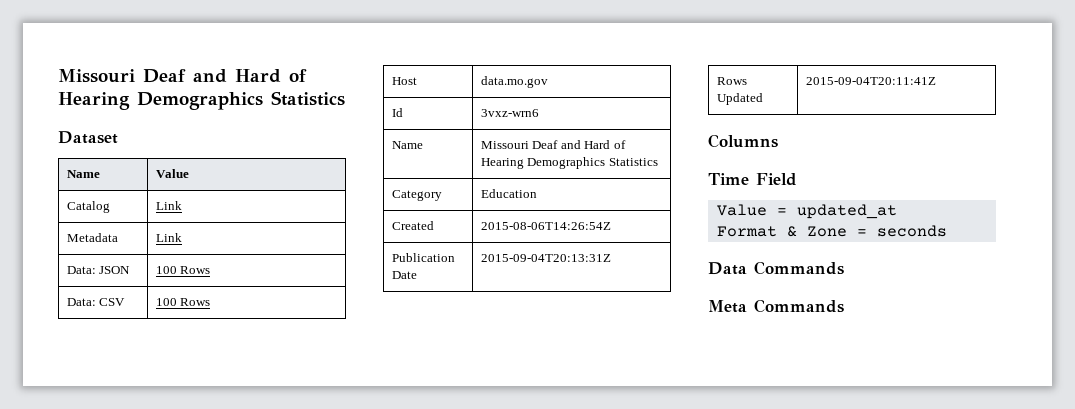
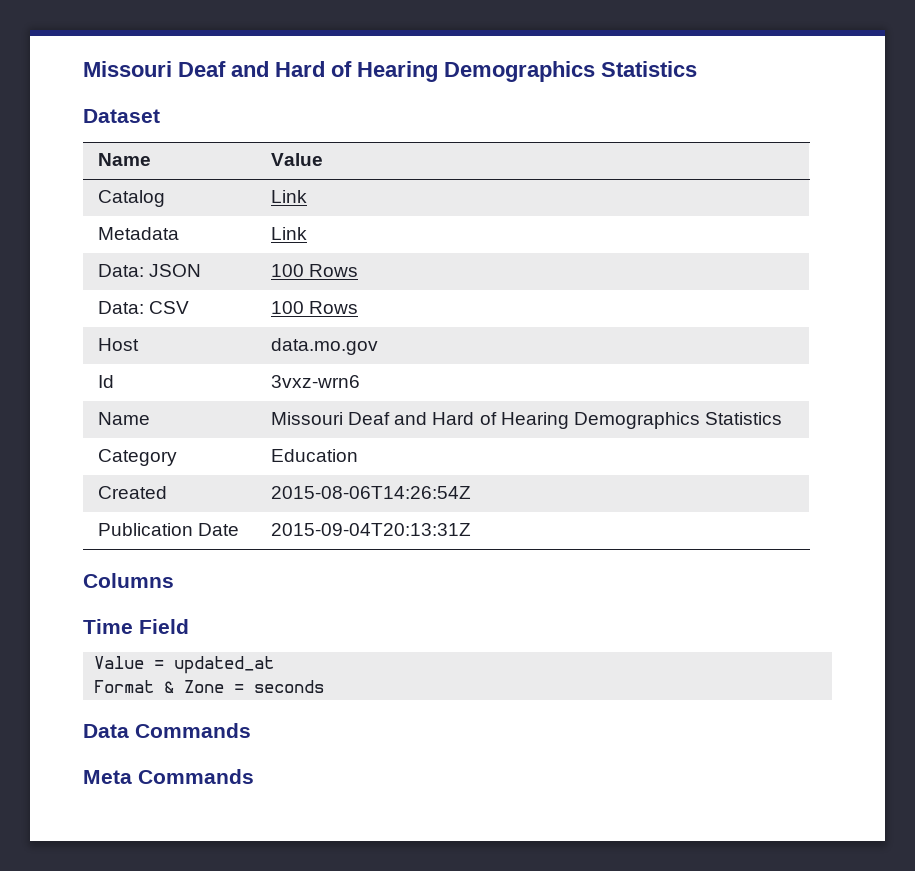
- Rows Updated | 2015-09-04T20:11:41Z

